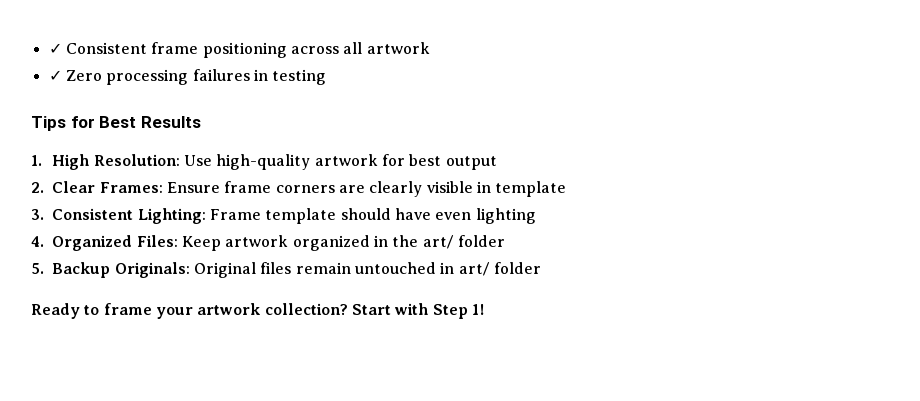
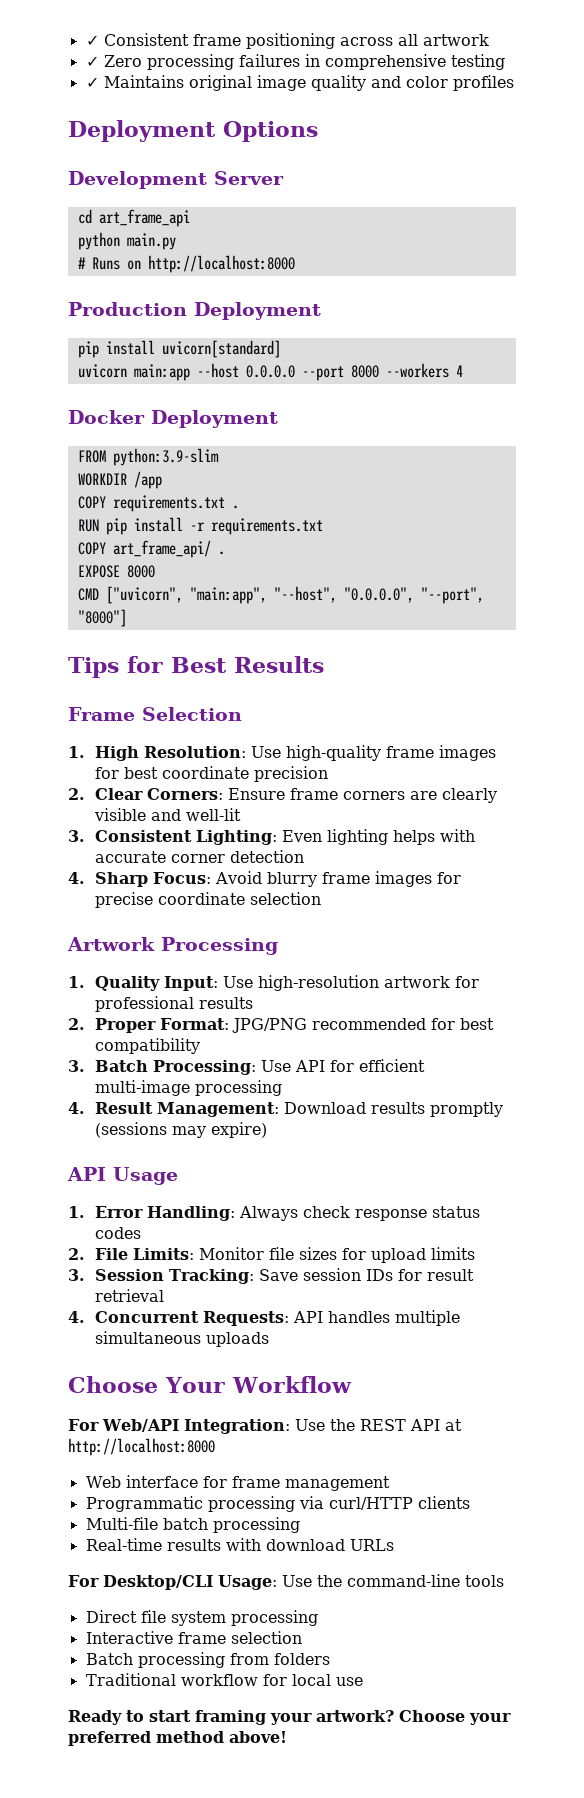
- ✓ Zero processing failures in testing
+ ✓ Zero processing failures in comprehensive testing
+ ✓ Maintains original image quality and color profiles
+ Deployment Options
+ Development Server
+ cd art_frame_api
+ python main.py
+ # Runs on http://localhost:8000
+ Production Deployment
+ pip install uvicorn[standard]
+ uvicorn main:app --host 0.0.0.0 --port 8000 --workers 4
+ Docker Deployment
+ FROM python:3.9-slim
+ WORKDIR /app
+ COPY requirements.txt .
+ RUN pip install -r requirements.txt
+ COPY art_frame_api/ .
+ EXPOSE 8000
+ CMD ["uvicorn", "main:app", "--host", "0.0.0.0", "--port", "8000"]
+ Frame Selection
- 1. High Resolution: Use high-quality artwork for best output
+ 1. High Resolution: Use high-quality frame images for best coordinate precision
- 2. Clear Frames: Ensure frame corners are clearly visible in template
+ 2. Clear Corners: Ensure frame corners are clearly visible and well-lit
- 3. Consistent Lighting: Frame template should have even lighting
- 4. Organized Files: Keep artwork organized in the art/ folder
- 5. Backup Originals: Original files remain untouched in art/ folder
- Ready to frame your artwork collection? Start with Step 1!
+ 3. Consistent Lighting: Even lighting helps with accurate corner detection
+ 4. Sharp Focus: Avoid blurry frame images for precise coordinate selection
+ Artwork Processing
+ 1. Quality Input: Use high-resolution artwork for professional results
+ 2. Proper Format: JPG/PNG recommended for best compatibility
+ 3. Batch Processing: Use API for efficient multi-image processing
+ 4. Result Management: Download results promptly (sessions may expire)
+ API Usage
+ 1. Error Handling: Always check response status codes
+ 2. File Limits: Monitor file sizes for upload limits
+ 3. Session Tracking: Save session IDs for result retrieval
+ 4. Concurrent Requests: API handles multiple simultaneous uploads
+ Choose Your Workflow
+ For Web/API Integration: Use the REST API at http://localhost:8000
+ Web interface for frame management
+ Programmatic processing via curl/HTTP clients
+ Multi-file batch processing
+ Real-time results with download URLs
+ For Desktop/CLI Usage: Use the command-line tools
+ Direct file system processing
+ Interactive frame selection
+ Batch processing from folders
+ Traditional workflow for local use
+ Ready to start framing your artwork? Choose your preferred method above!

